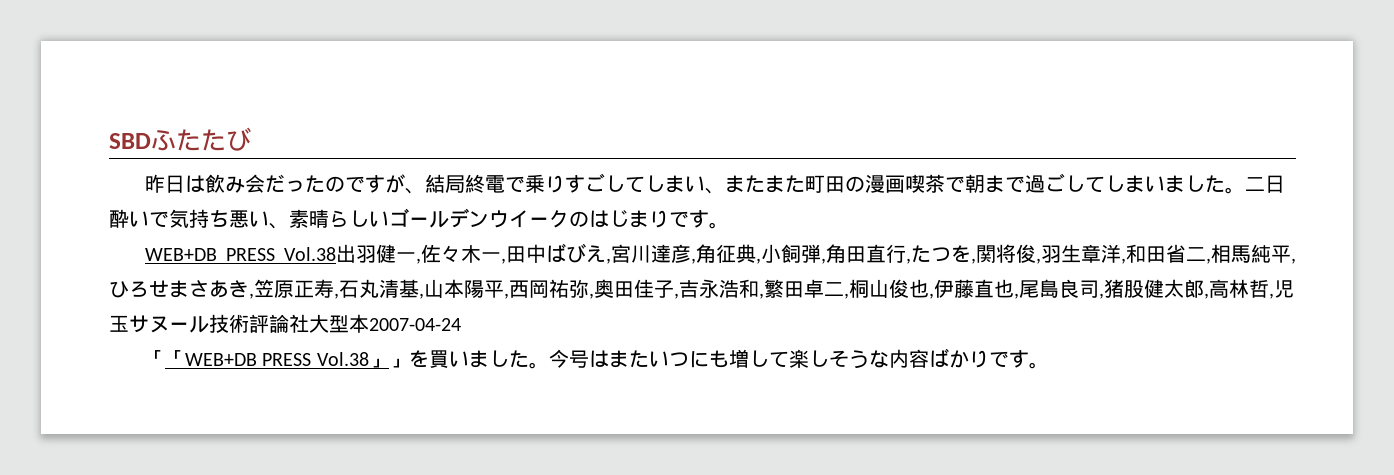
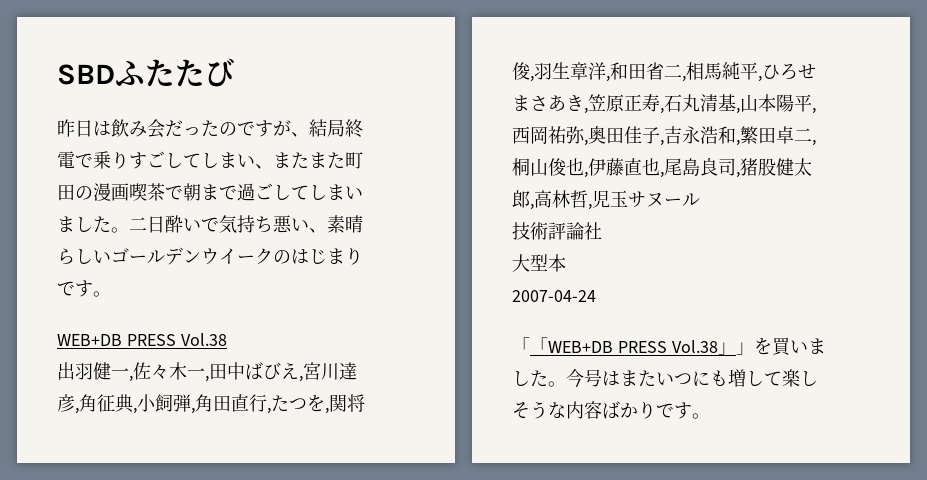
  二日酔いで気持ち悪い、素晴らしいゴールデンウイークのはじまりです。
- WEB+DB PRESS Vol.38出羽健一,佐々木一,田中ばびえ,宮川達彦,角征典,小飼弾,角田直行,たつを,関将俊,羽生章洋,和田省二,相馬純平,ひろせまさあき,笠原正寿,石丸清基,山本陽平,西岡祐弥,奥田佳子,吉永浩和,繁田卓二,桐山俊也,伊藤直也,尾島良司,猪股健太郎,高林哲,児玉サヌール技術評論社大型本2007-04-24
+ WEB+DB PRESS Vol.38
+ 出羽健一,佐々木一,田中ばびえ,宮川達彦,角征典,小飼弾,角田直行,たつを,関将俊,羽生章洋,和田省二,相馬純平,ひろせまさあき,笠原正寿,石丸清基,山本陽平,西岡祐弥,奥田佳子,吉永浩和,繁田卓二,桐山俊也,伊藤直也,尾島良司,猪股健太郎,高林哲,児玉サヌール
+ 技術評論社
+ 大型本
+ 2007-04-24

